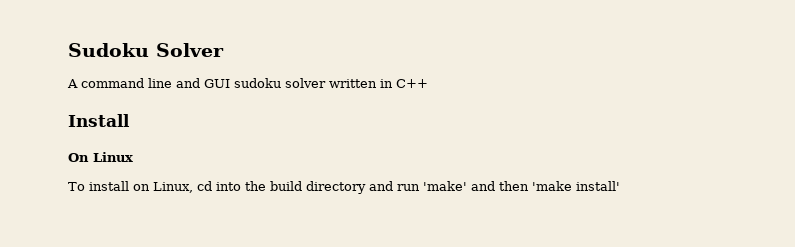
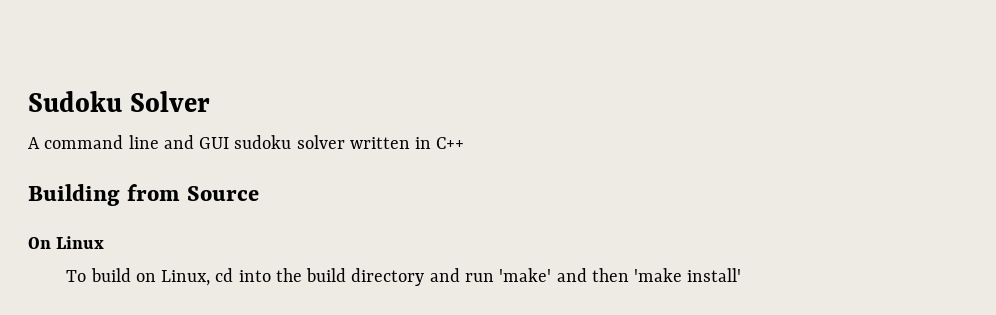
- Install
+ Building from Source
- To install on Linux, cd into the build directory and run 'make' and then 'make install'
+ To build on Linux, cd into the build directory and run 'make' and then 'make install'

